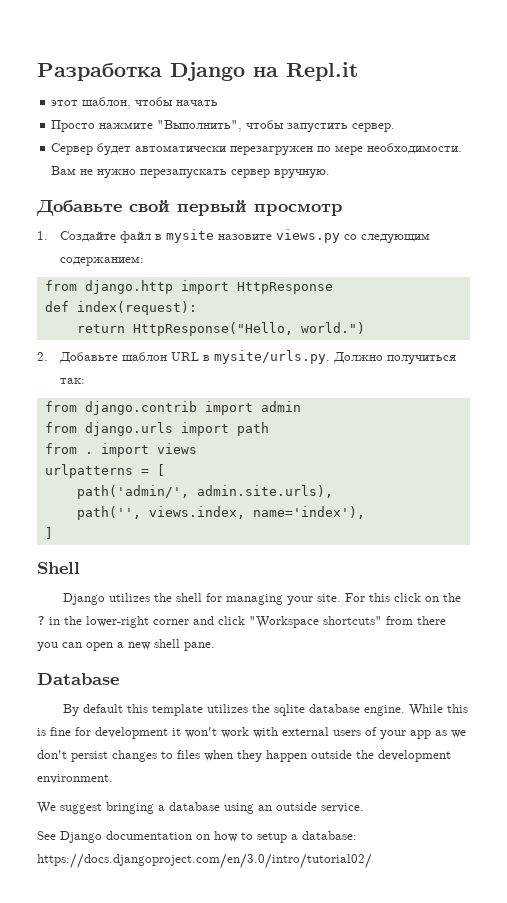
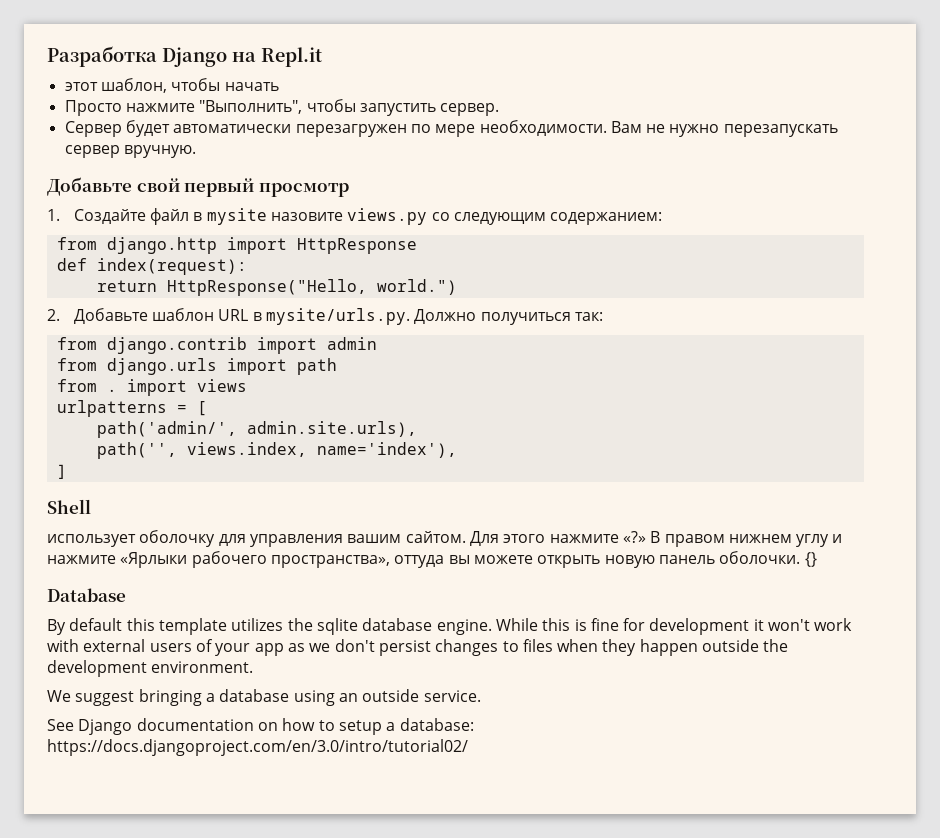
- Django utilizes the shell for managing your site. For this click on the ? in the lower-right corner and click "Workspace shortcuts" from there you can open a new shell pane.
+ использует оболочку для управления вашим сайтом. Для этого нажмите «?» В правом нижнем углу и нажмите «Ярлыки рабочего пространства», оттуда вы можете открыть новую панель оболочки. {}

